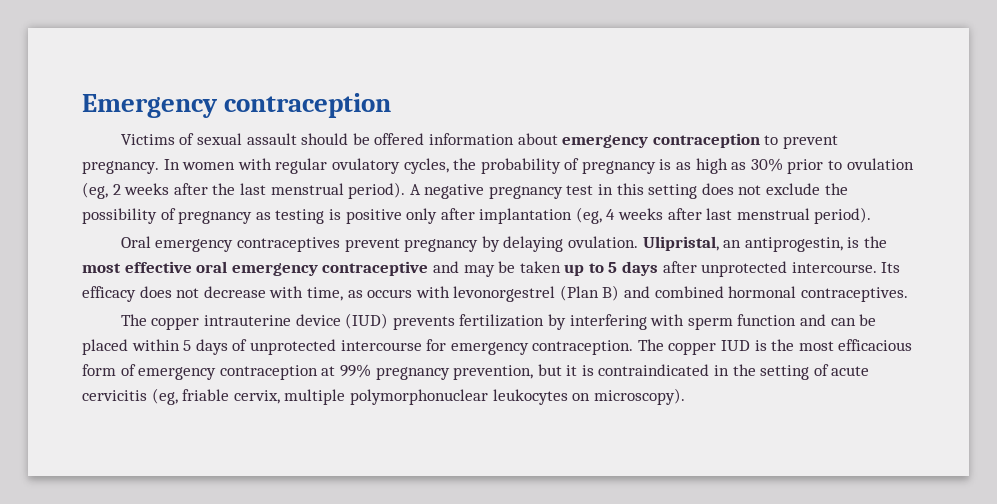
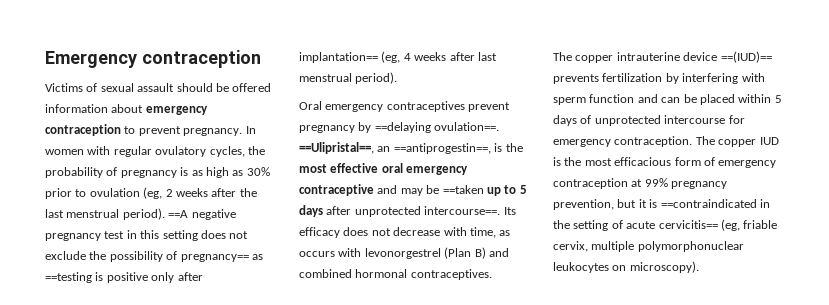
- A negative pregnancy test in this setting does not exclude the possibility of pregnancy as testing is positive only after implantation (eg, 4 weeks after last menstrual period).
+ ==A negative pregnancy test in this setting does not exclude the possibility of pregnancy== as ==testing is positive only after implantation== (eg, 4 weeks after last menstrual period).
- Oral emergency contraceptives prevent pregnancy by delaying ovulation. Ulipristal, an antiprogestin, is the most effective oral emergency contraceptive and may be taken up to 5 days after unprotected intercourse.
+ Oral emergency contraceptives prevent pregnancy by ==delaying ovulation==. ==Ulipristal==, an ==antiprogestin==, is the most effective oral emergency contraceptive and may be ==taken up to 5 days after unprotected intercourse==.
- The copper intrauterine device (IUD) prevents fertilization by interfering with sperm function and can be placed within 5 days of unprotected intercourse for emergency contraception.
+ The copper intrauterine device ==(IUD)== prevents fertilization by interfering with sperm function and can be placed within 5 days of unprotected intercourse for emergency contraception.
- The copper IUD is the most efficacious form of emergency contraception at 99% pregnancy prevention, but it is contraindicated in the setting of acute cervicitis (eg, friable cervix, multiple polymorphonuclear leukocytes on microscopy).
+ The copper IUD is the most efficacious form of emergency contraception at 99% pregnancy prevention, but it is ==contraindicated in the setting of acute cervicitis== (eg, friable cervix, multiple polymorphonuclear leukocytes on microscopy).

